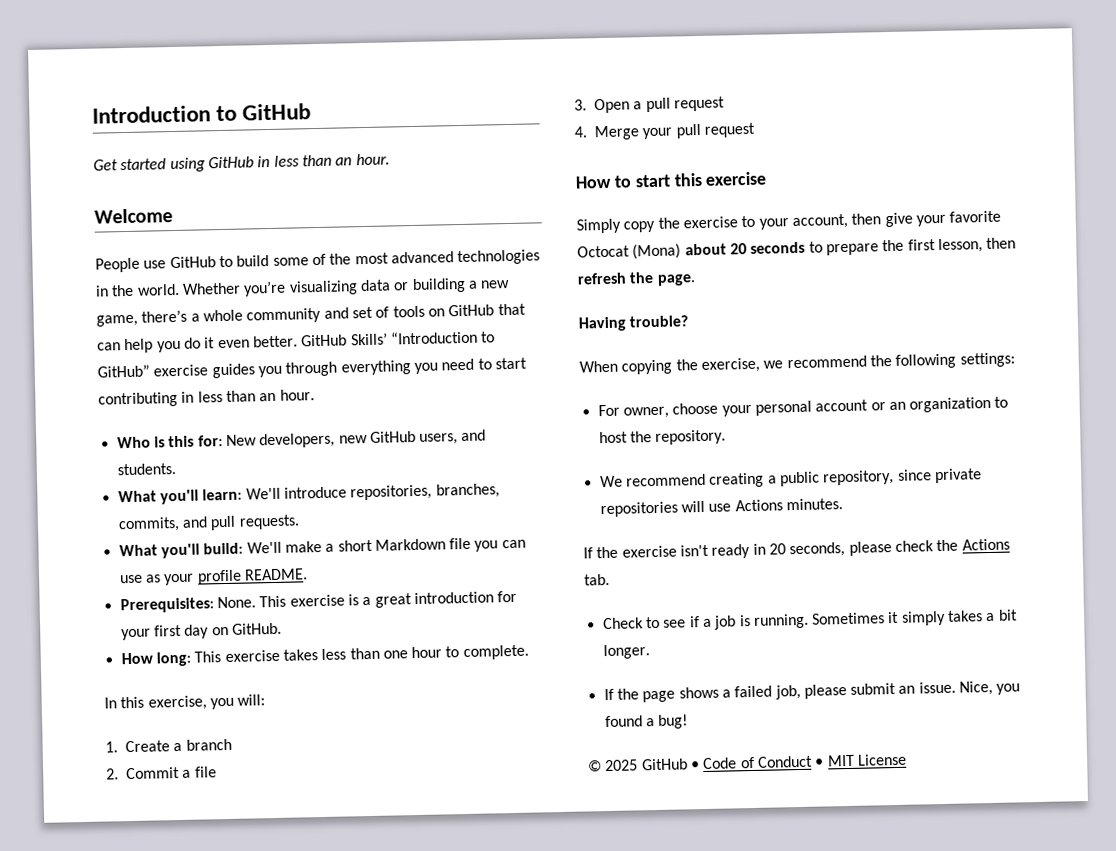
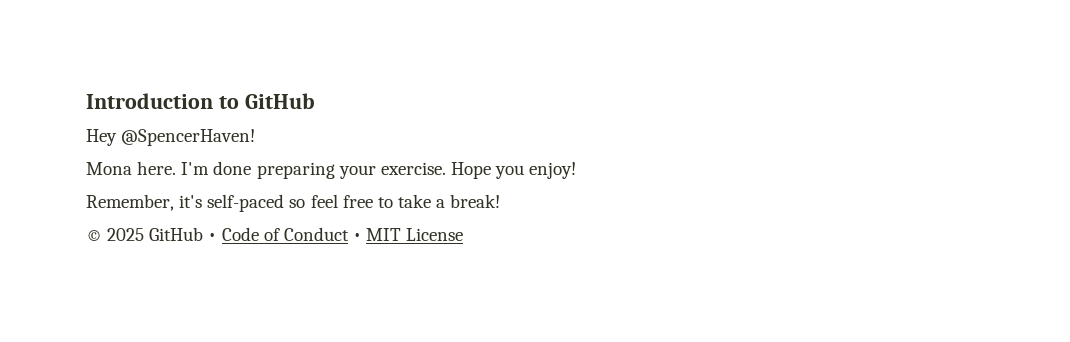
- Get started using GitHub in less than an hour.
- Welcome
- People use GitHub to build some of the most advanced technologies in the world. Whether you’re visualizing data or building a new game, there’s a whole community and set of tools on GitHub that can help you do it even better. GitHub Skills’ “Introduction to GitHub” exercise guides you through everything you need to start contributing in less than an hour.
- Who is this for: New developers, new GitHub users, and students.
- What you'll learn: We'll introduce repositories, branches, commits, and pull requests.
- What you'll build: We'll make a short Markdown file you can use as your profile README.
- Prerequisites: None. This exercise is a great introduction for your first day on GitHub.
- How long: This exercise takes less than one hour to complete.
- In this exercise, you will:
- 1. Create a branch
- 2. Commit a file
- 3. Open a pull request
- 4. Merge your pull request
- How to start this exercise
- Simply copy the exercise to your account, then give your favorite Octocat (Mona) about 20 seconds to prepare the first lesson, then refresh the page.
- Having trouble?
- When copying the exercise, we recommend the following settings:
- For owner, choose your personal account or an organization to host the repository.
- We recommend creating a public repository, since private repositories will use Actions minutes.
- If the exercise isn't ready in 20 seconds, please check the Actions tab.
- Check to see if a job is running. Sometimes it simply takes a bit longer.
- If the page shows a failed job, please submit an issue. Nice, you found a bug!
+ Hey @SpencerHaven!
+ Mona here. I'm done preparing your exercise. Hope you enjoy!
+ Remember, it's self-paced so feel free to take a break!

